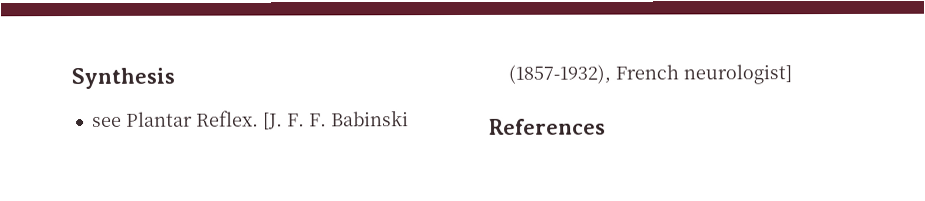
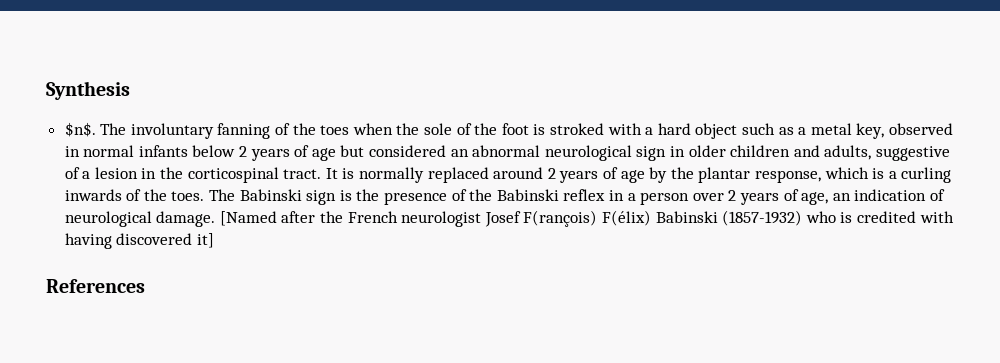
- see Plantar Reflex. [J. F. F. Babinski (1857-1932), French neurologist]
+ $n$. The involuntary fanning of the toes when the sole of the foot is stroked with a hard object such as a metal key, observed in normal infants below 2 years of age but considered an abnormal neurological sign in older children and adults, suggestive of a lesion in the corticospinal tract. It is normally replaced around 2 years of age by the plantar response, which is a curling inwards of the toes. The Babinski sign is the presence of the Babinski reflex in a person over 2 years of age, an indication of neurological damage. [Named after the French neurologist Josef F(rançois) F(élix) Babinski (1857-1932) who is credited with having discovered it]

